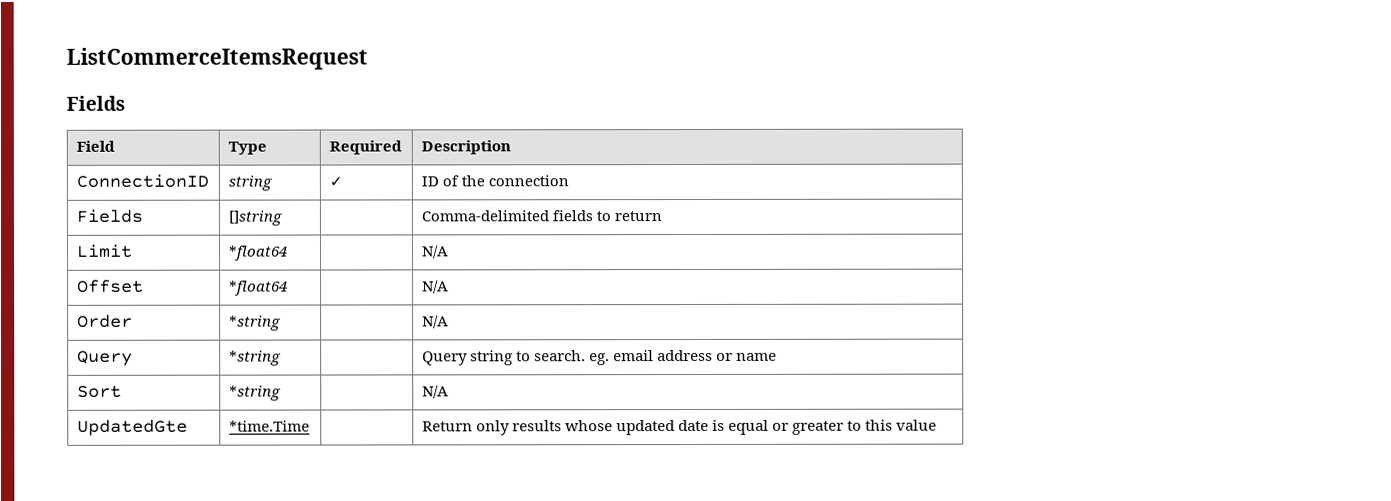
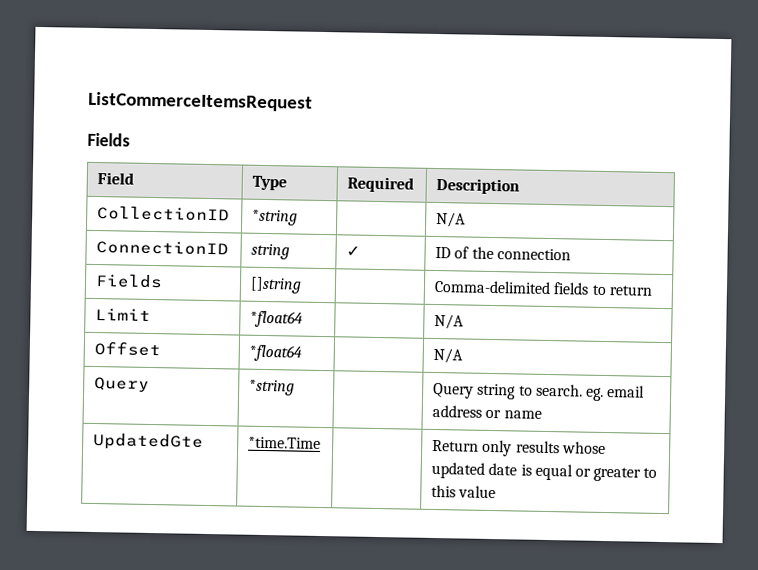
+ CollectionID | *string | | N/A
- Order | *string | | N/A
- Sort | *string | | N/A

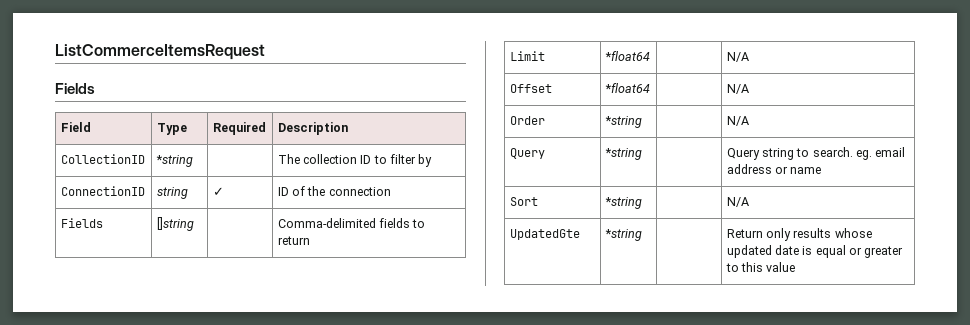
- CollectionID | *string | | N/A
+ CollectionID | *string | | The collection ID to filter by
+ Order | *string | | N/A
+ Sort | *string | | N/A
- UpdatedGte | *time.Time | | Return only results whose updated date is equal or greater to this value
+ UpdatedGte | *string | | Return only results whose updated date is equal or greater to this value

